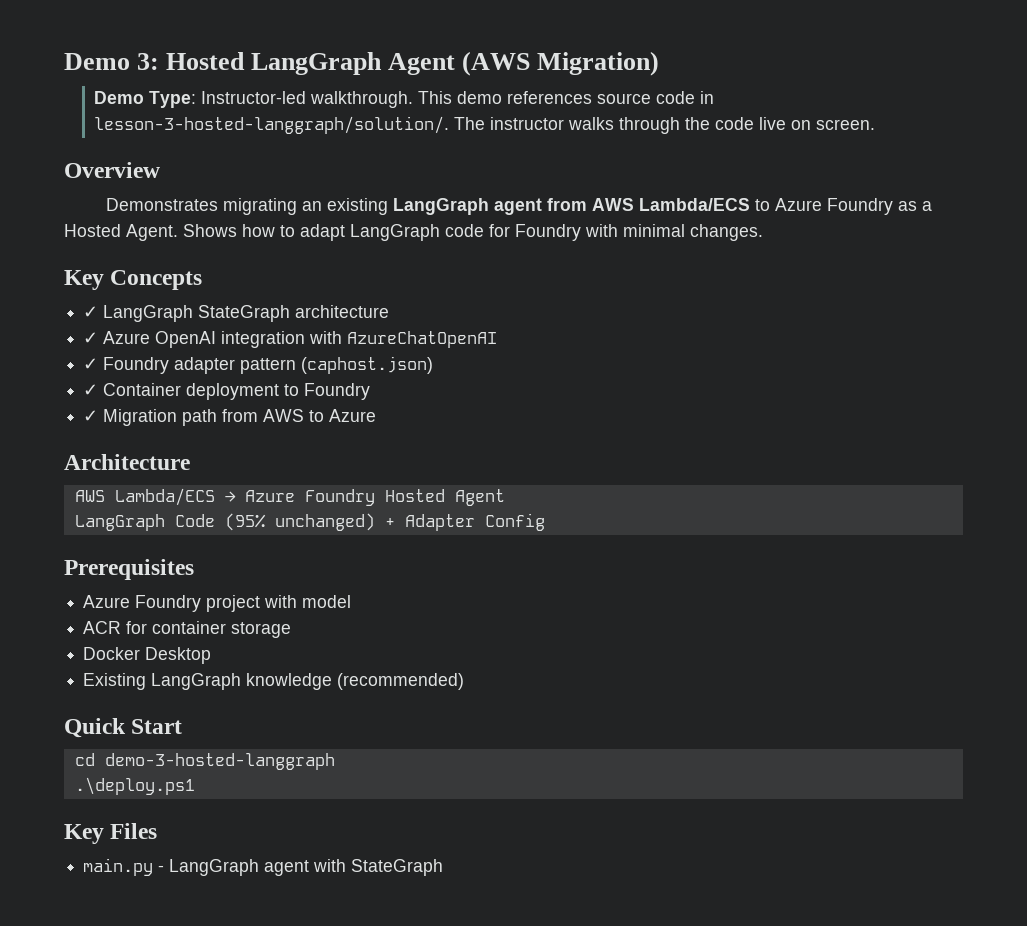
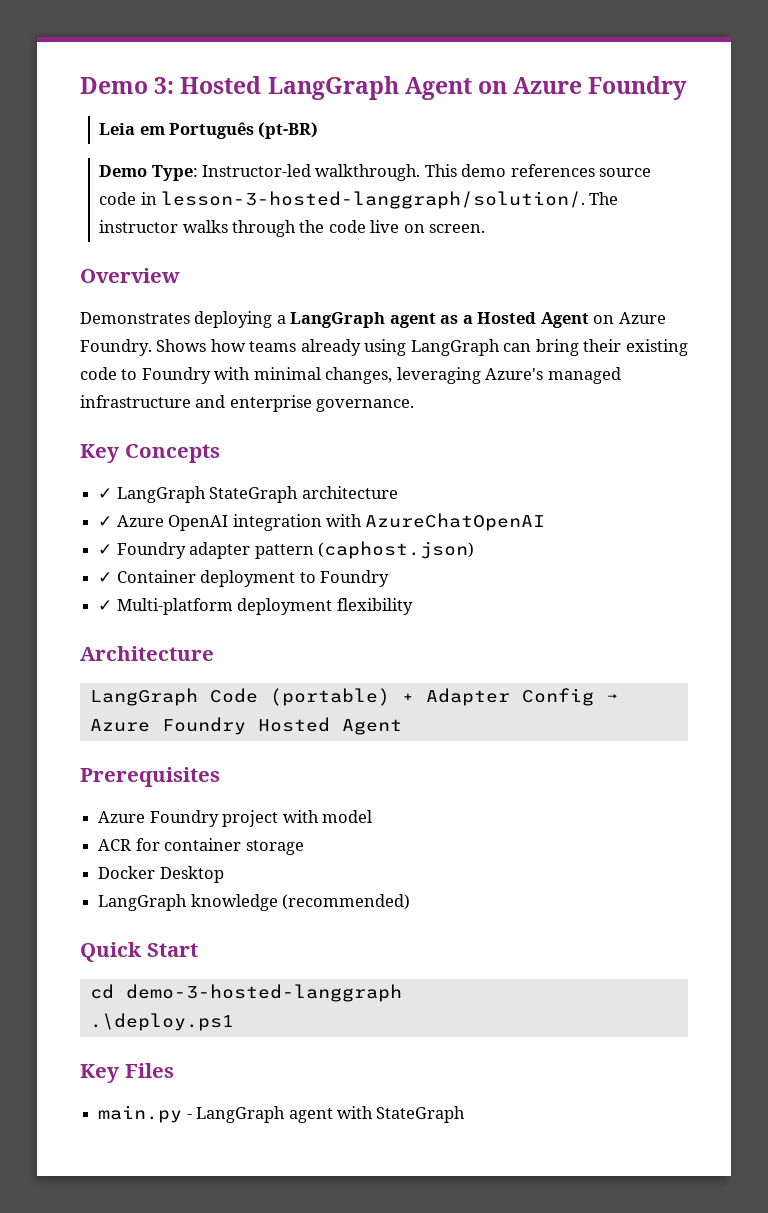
- Demo 3: Hosted LangGraph Agent (AWS Migration)
+ Demo 3: Hosted LangGraph Agent on Azure Foundry
+ Leia em Português (pt-BR)
- Demonstrates migrating an existing LangGraph agent from AWS Lambda/ECS to Azure Foundry as a Hosted Agent. Shows how to adapt LangGraph code for Foundry with minimal changes.
+ Demonstrates deploying a LangGraph agent as a Hosted Agent on Azure Foundry. Shows how teams already using LangGraph can bring their existing code to Foundry with minimal changes, leveraging Azure's managed infrastructure and enterprise governance.
- ✓ Migration path from AWS to Azure
+ ✓ Multi-platform deployment flexibility
  Architecture
- AWS Lambda/ECS → Azure Foundry Hosted Agent
+ LangGraph Code (portable) + Adapter Config → Azure Foundry Hosted Agent
- LangGraph Code (95% unchanged) + Adapter Config
- Existing LangGraph knowledge (recommended)
+ LangGraph knowledge (recommended)

